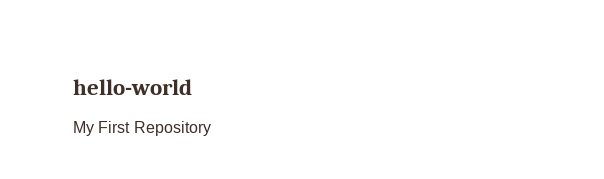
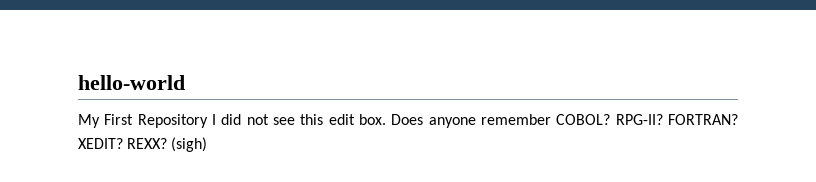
- My First Repository
+ My First Repository I did not see this edit box. Does anyone remember COBOL? RPG-II? FORTRAN? XEDIT? REXX? (sigh)

